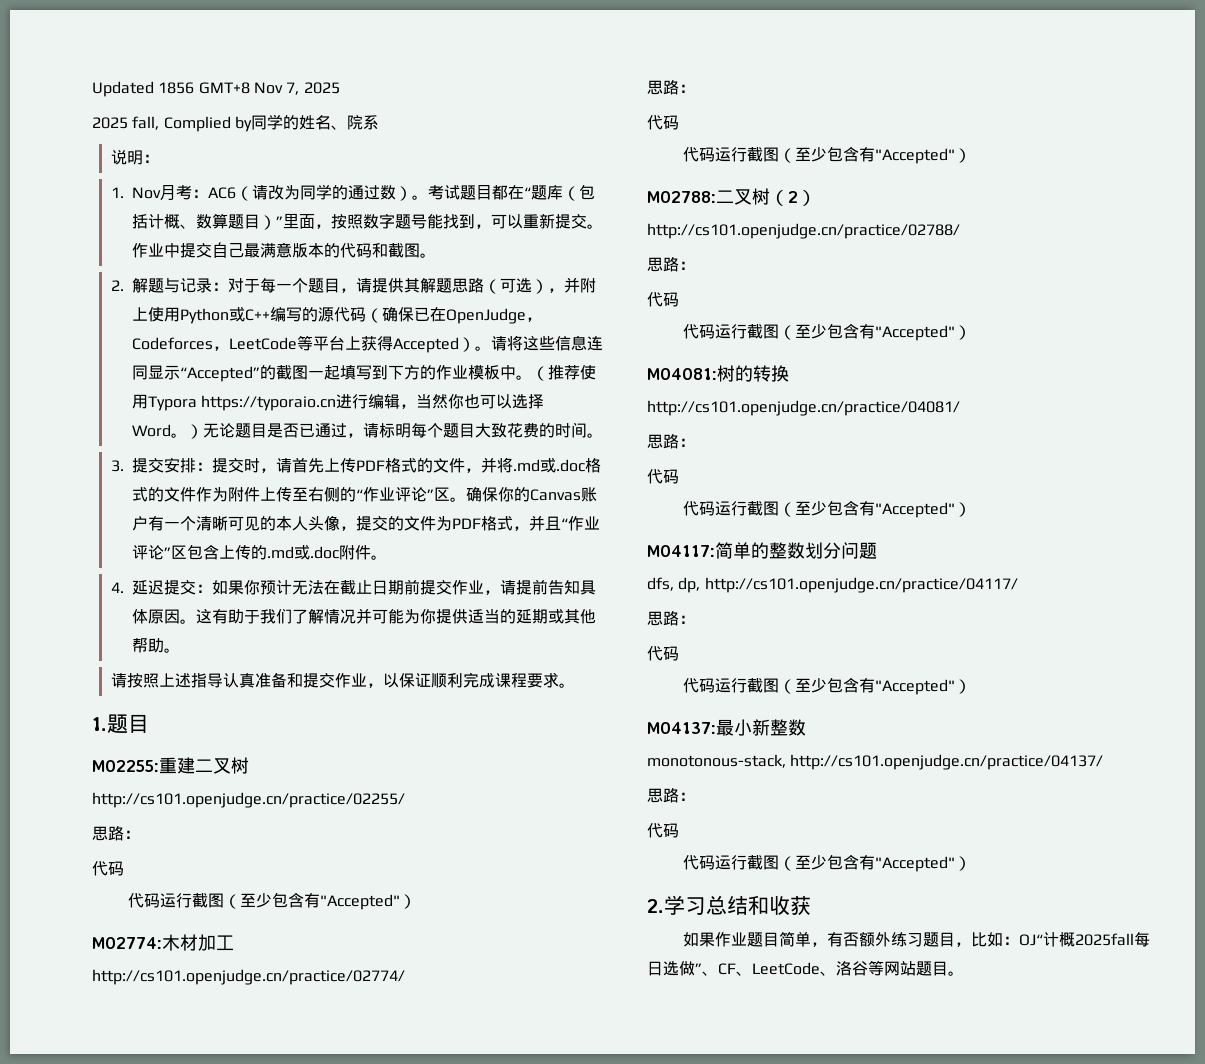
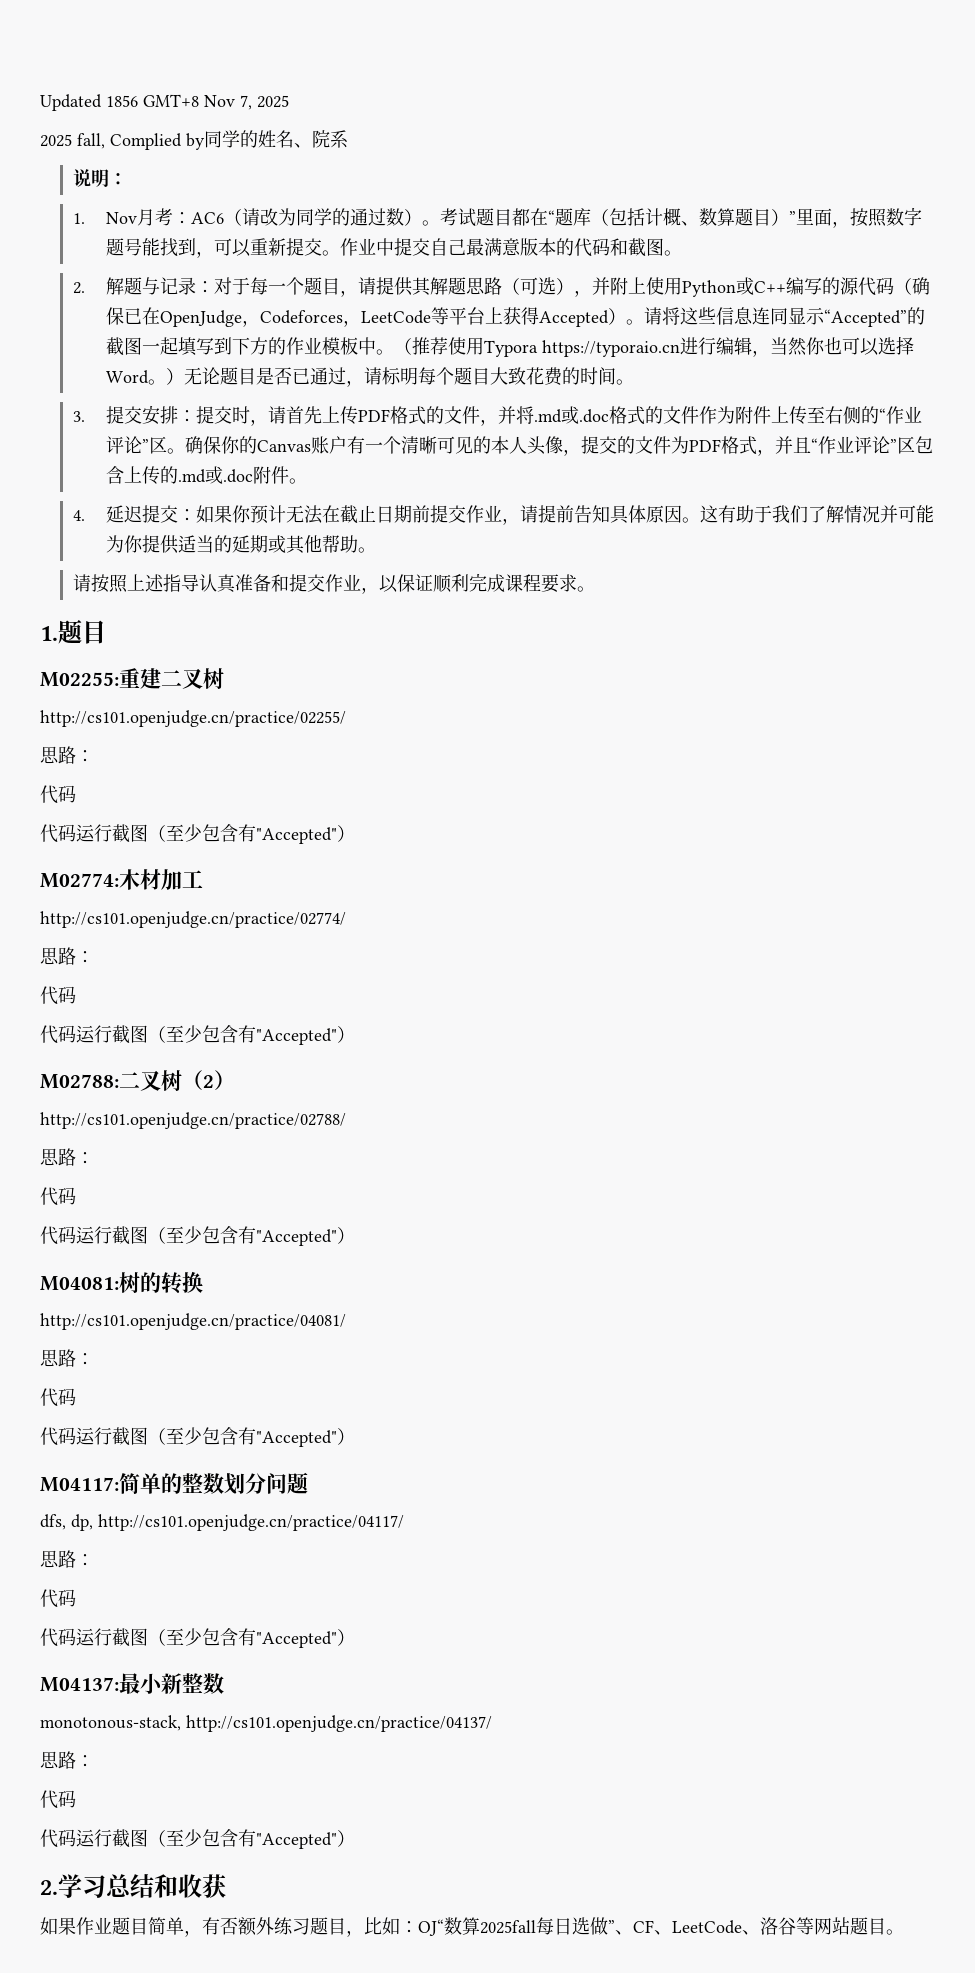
- 如果作业题目简单，有否额外练习题目，比如：OJ“计概2025fall每日选做”、CF、LeetCode、洛谷等网站题目。
+ 如果作业题目简单，有否额外练习题目，比如：OJ“数算2025fall每日选做”、CF、LeetCode、洛谷等网站题目。

